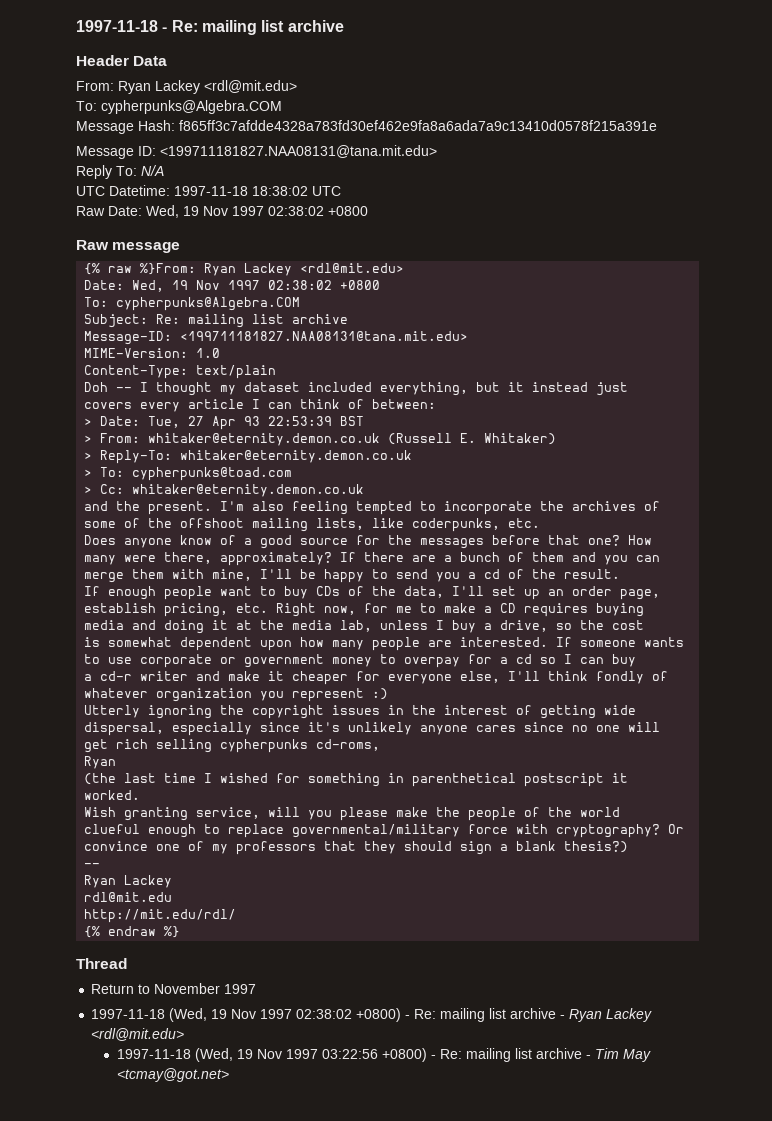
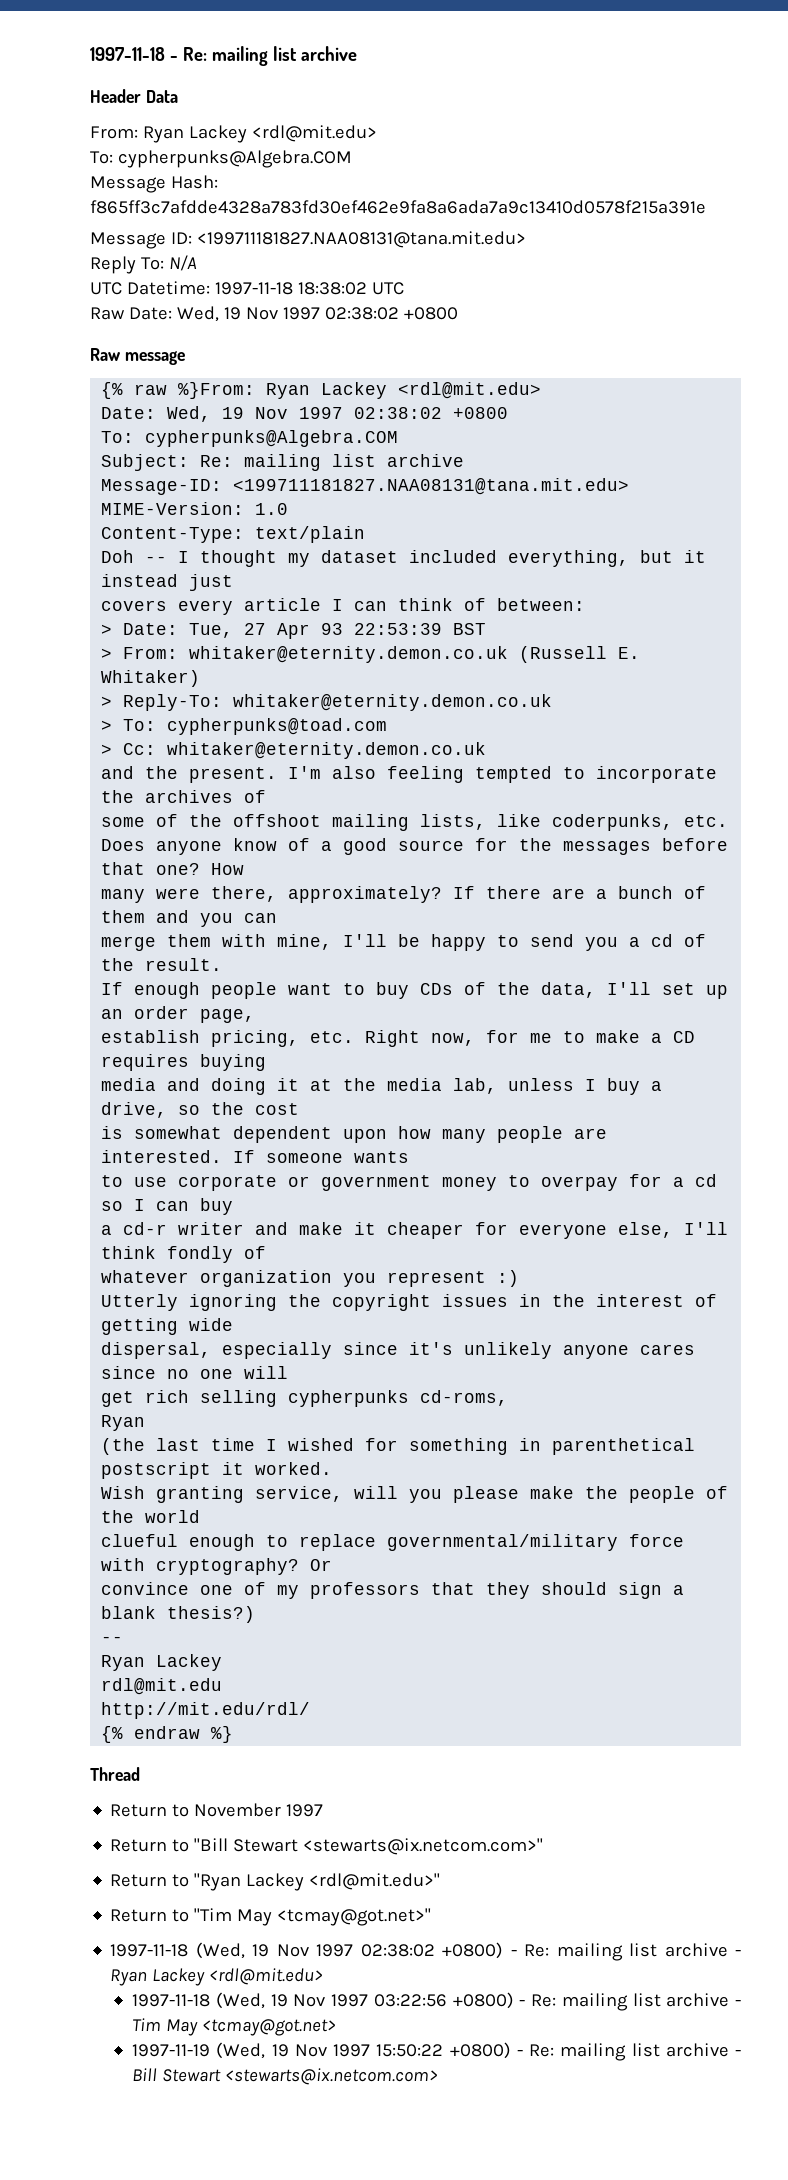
+ Return to "Bill Stewart <stewarts@ix.netcom.com>"
+ Return to "Ryan Lackey <rdl@mit.edu>"
+ Return to "Tim May <tcmay@got.net>"
+ 1997-11-19 (Wed, 19 Nov 1997 15:50:22 +0800) - Re: mailing list archive - Bill Stewart <stewarts@ix.netcom.com>

